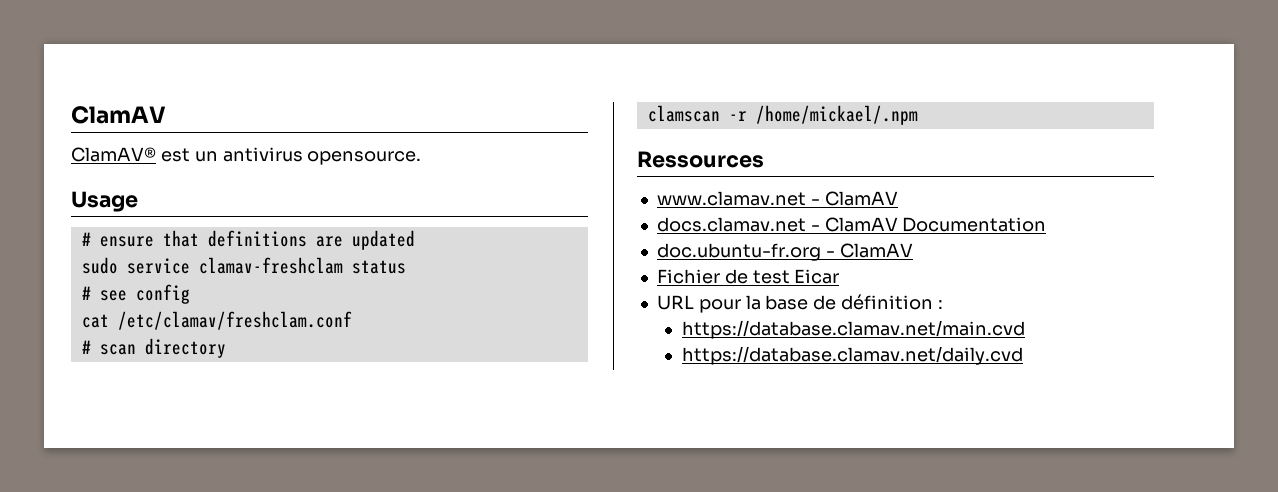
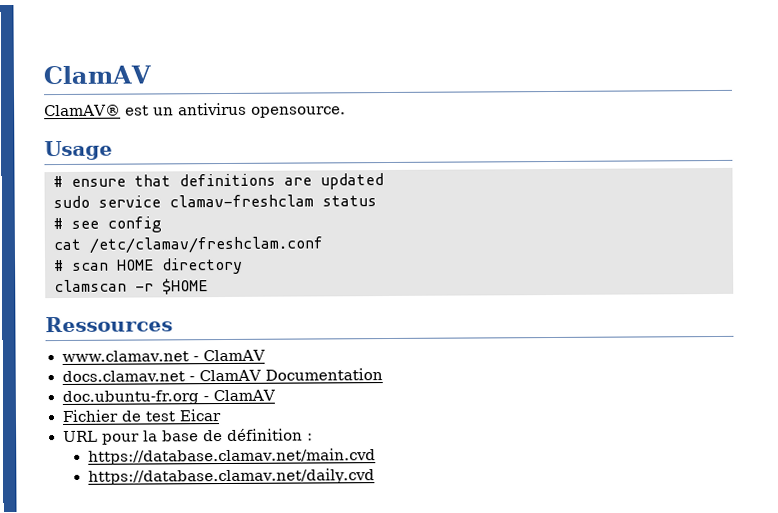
- # scan directory
+ # scan HOME directory
- clamscan -r /home/mickael/.npm
+ clamscan -r $HOME

